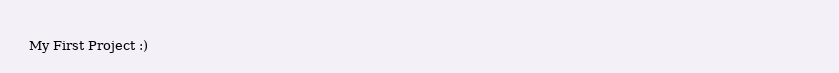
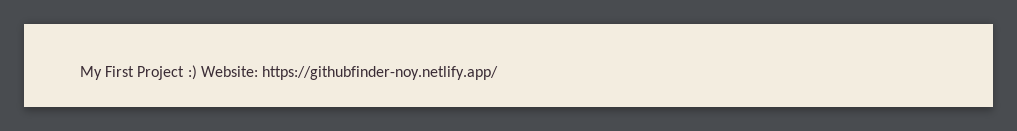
- My First Project :)
+ My First Project :) Website: https://githubfinder-noy.netlify.app/

